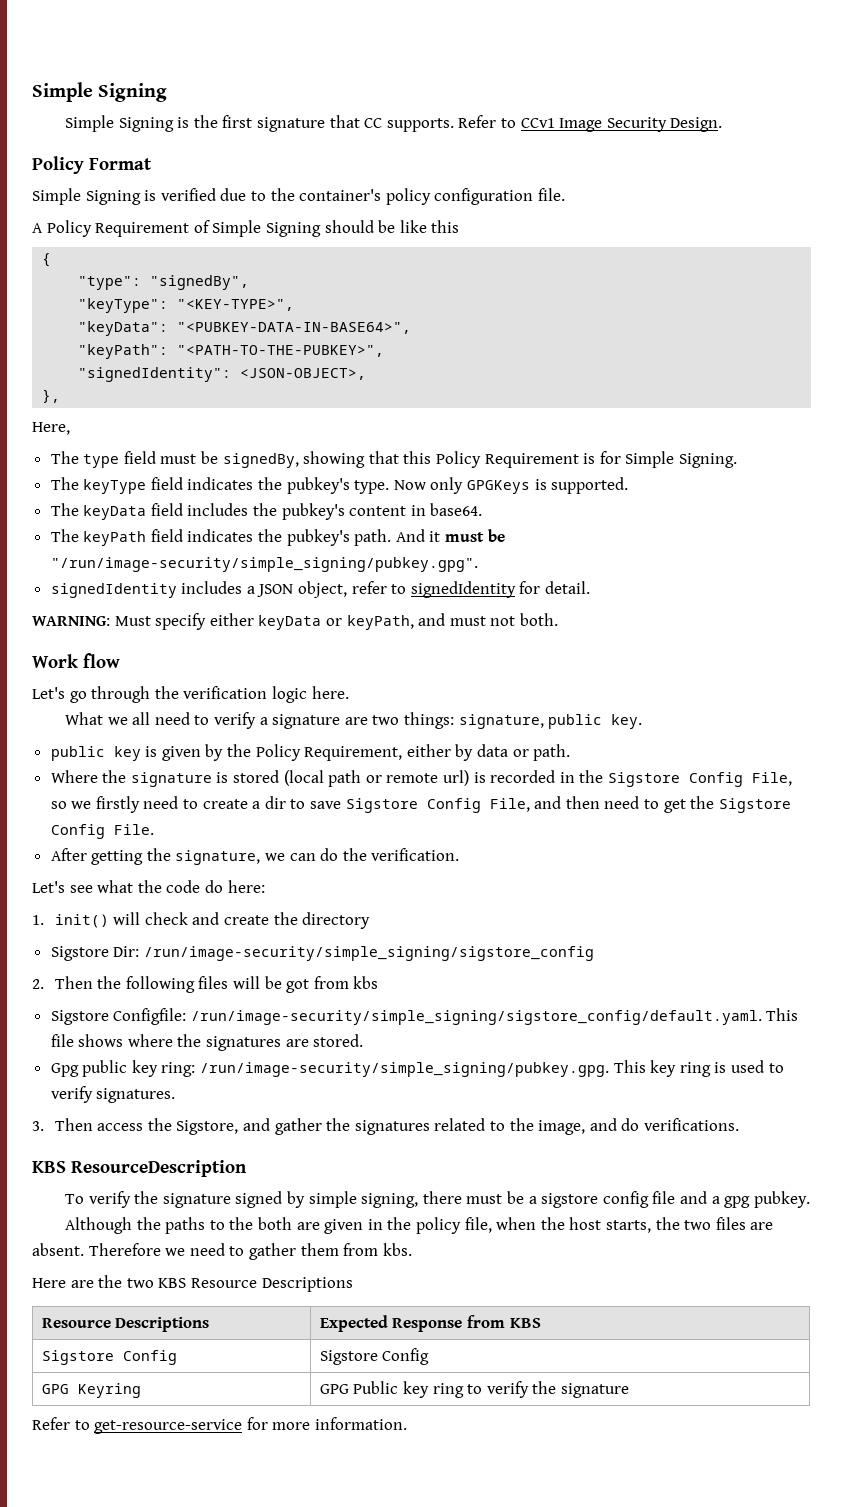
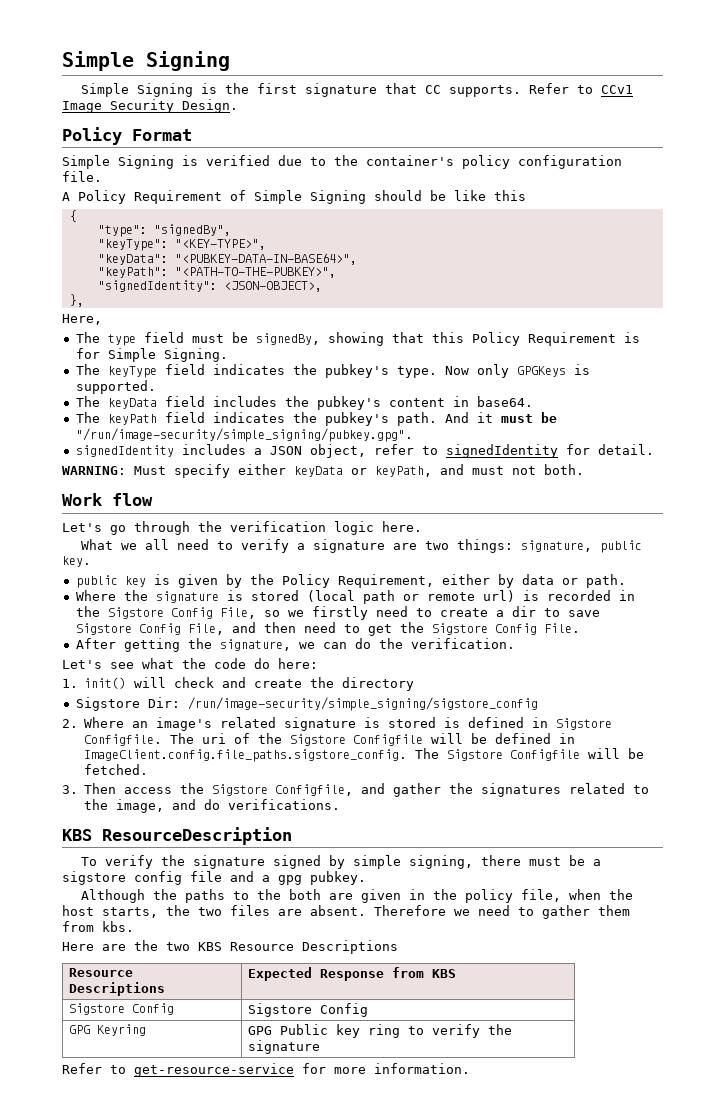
- 2. Then the following files will be got from kbs
- Sigstore Configfile: /run/image-security/simple_signing/sigstore_config/default.yaml. This file shows where the signatures are stored.
- Gpg public key ring: /run/image-security/simple_signing/pubkey.gpg. This key ring is used to verify signatures.
+ 2. Where an image's related signature is stored is defined in Sigstore Configfile. The uri of the Sigstore Configfile will be defined in ImageClient.config.file_paths.sigstore_config. The Sigstore Configfile will be fetched.
- 3. Then access the Sigstore, and gather the signatures related to the image, and do verifications.
+ 3. Then access the Sigstore Configfile, and gather the signatures related to the image, and do verifications.

